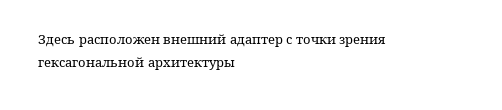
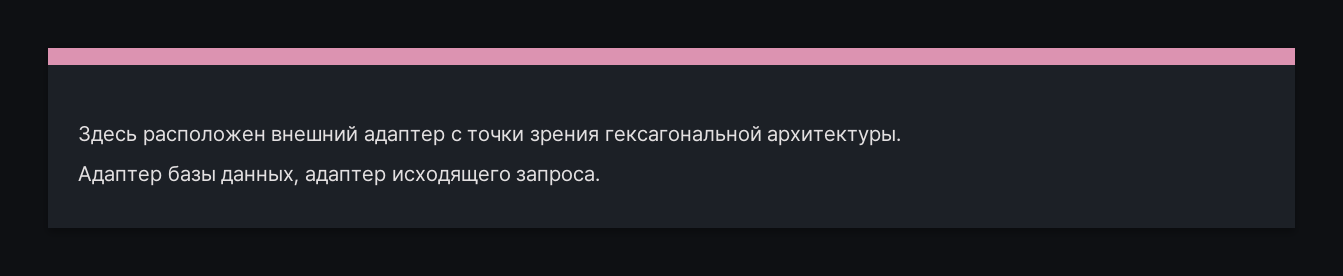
- Здесь расположен внешний адаптер с точки зрения гексагональной архитектуры
+ Здесь расположен внешний адаптер с точки зрения гексагональной архитектуры.
+ Адаптер базы данных, адаптер исходящего запроса.

